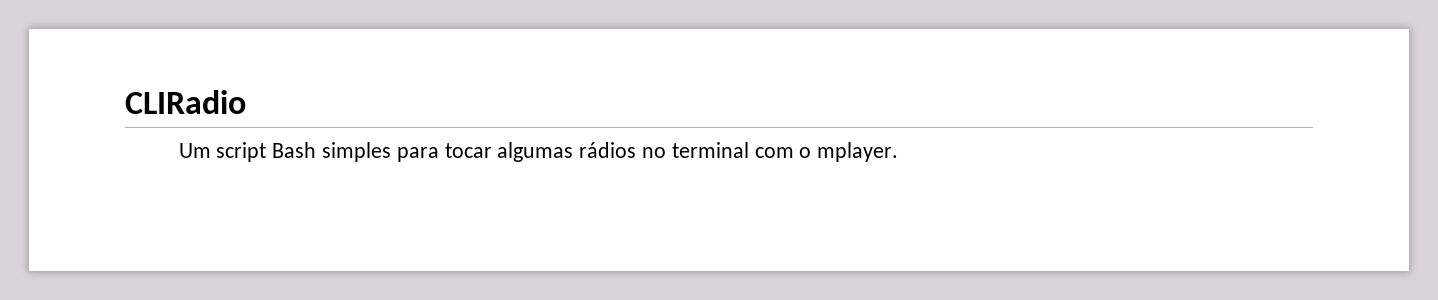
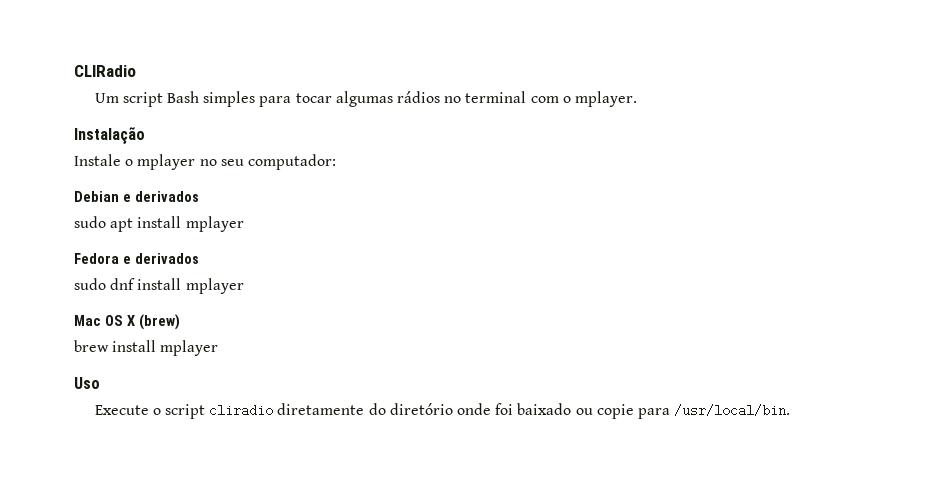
+ Instalação
+ Instale o mplayer no seu computador:
+ Debian e derivados
+ sudo apt install mplayer
+ Fedora e derivados
+ sudo dnf install mplayer
+ Mac OS X (brew)
+ brew install mplayer
+ Uso
+ Execute o script cliradio diretamente do diretório onde foi baixado ou copie para /usr/local/bin.

